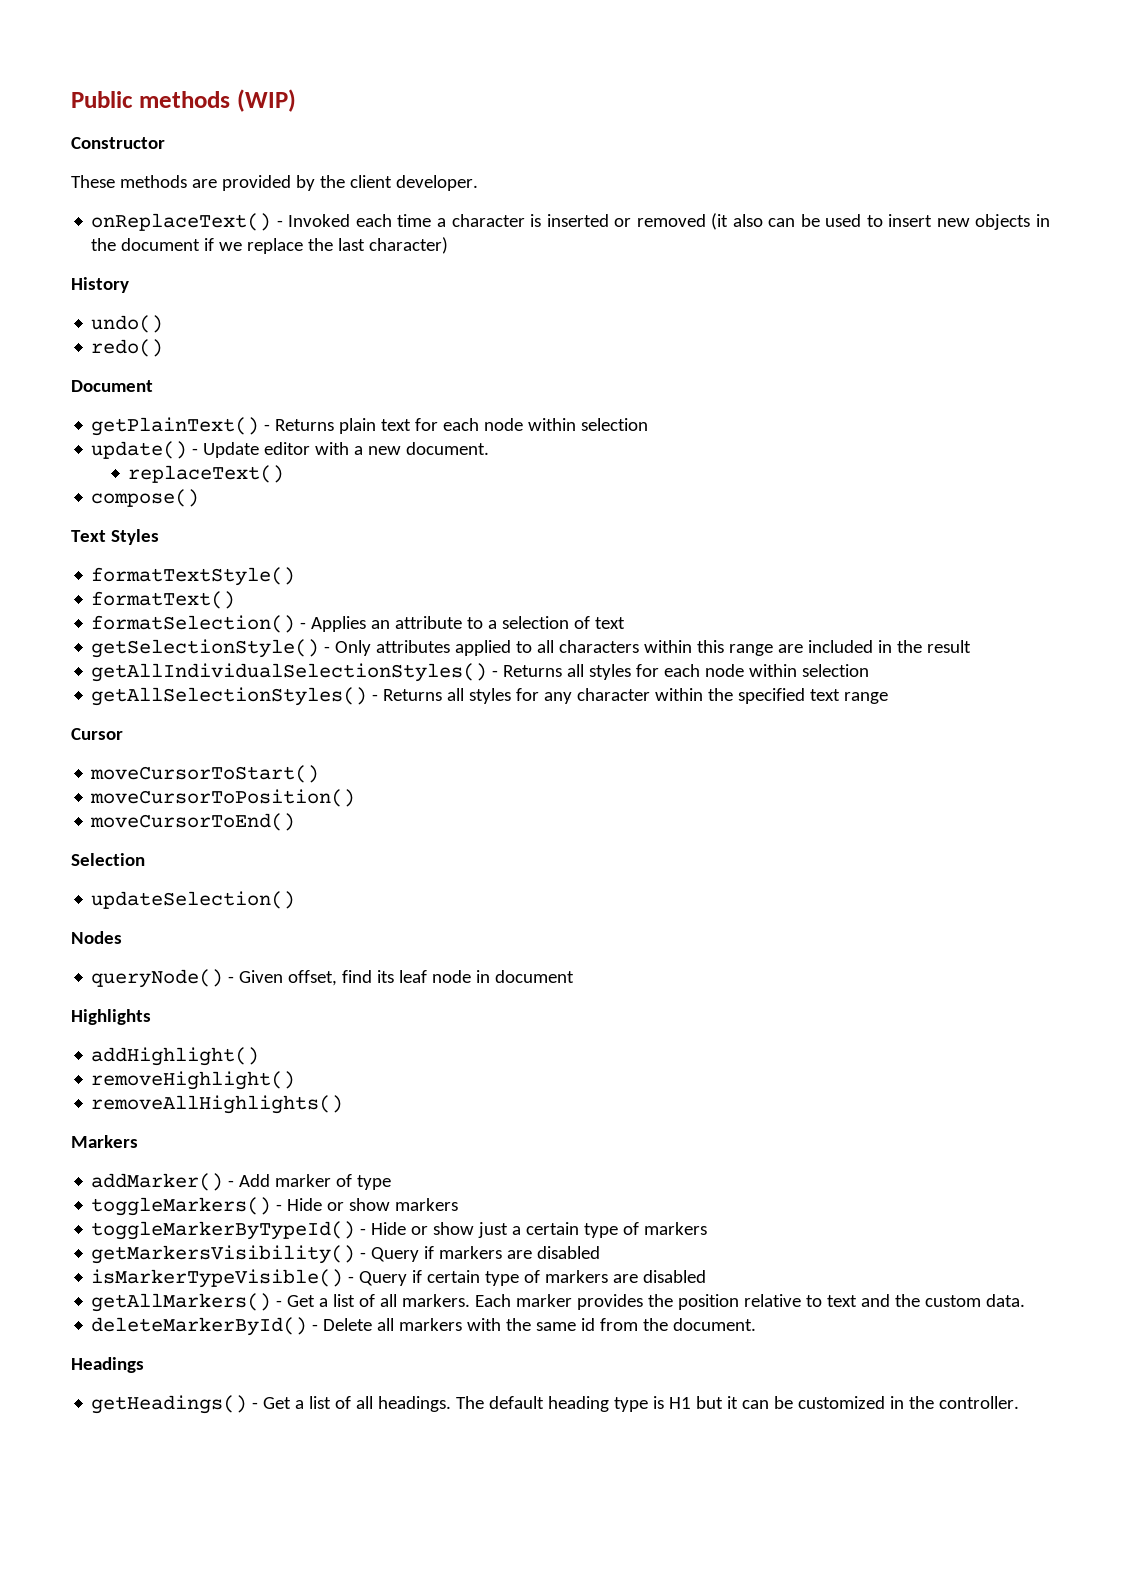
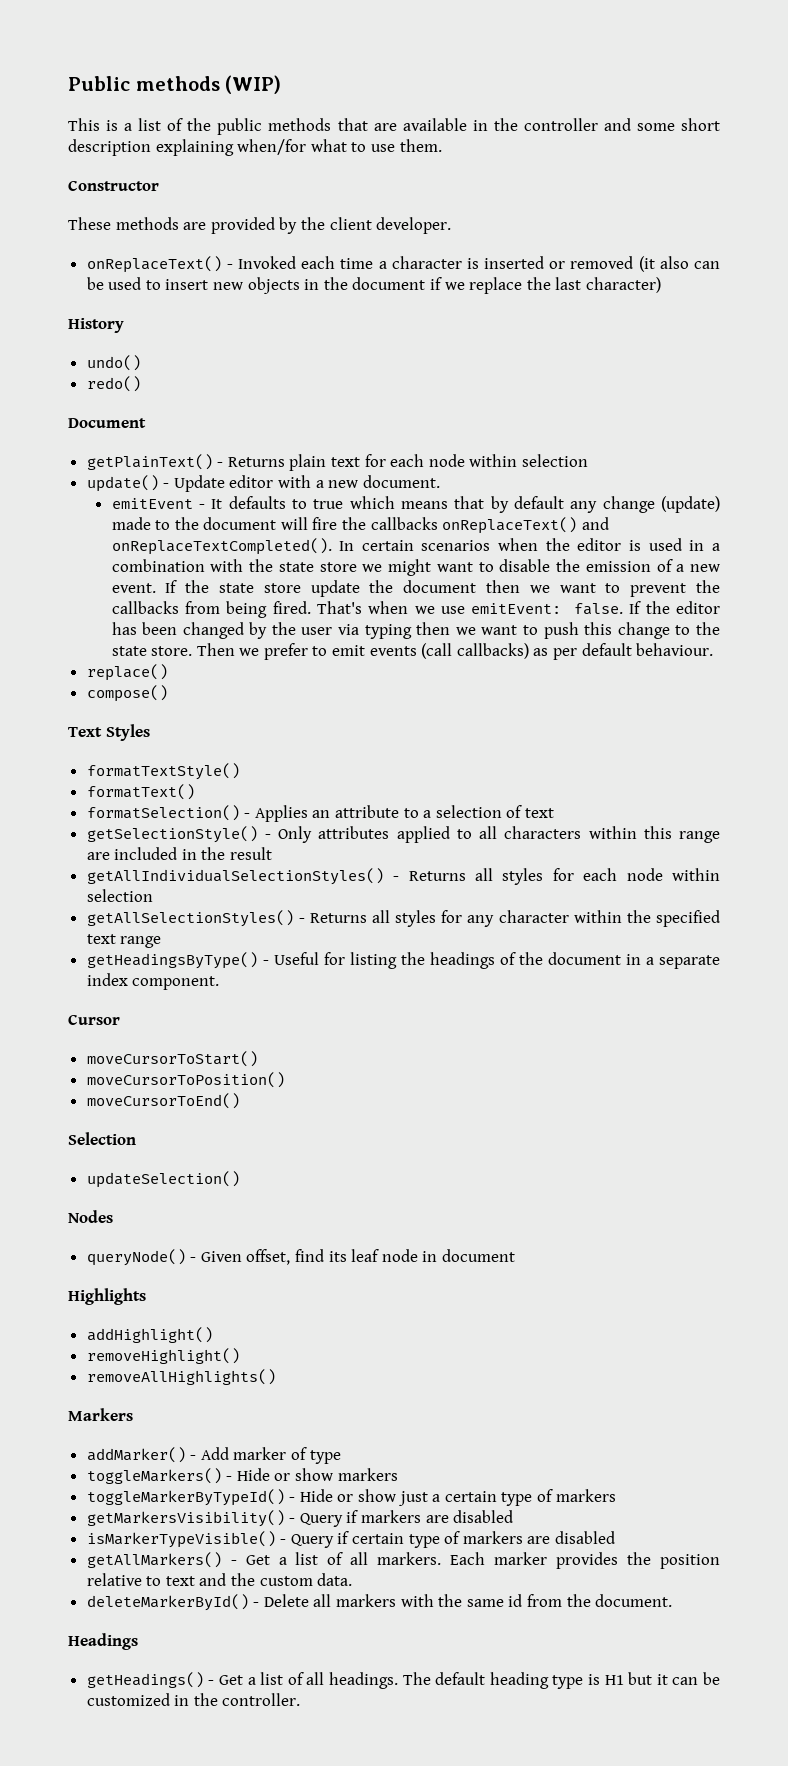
+ This is a list of the public methods that are available in the controller and some short description explaining when/for what to use them.
- replaceText()
+ emitEvent - It defaults to true which means that by default any change (update) made to the document will fire the callbacks onReplaceText() and onReplaceTextCompleted(). In certain scenarios when the editor is used in a combination with the state store we might want to disable the emission of a new event. If the state store update the document then we want to prevent the callbacks from being fired. That's when we use emitEvent: false. If the editor has been changed by the user via typing then we want to push this change to the state store. Then we prefer to emit events (call callbacks) as per default behaviour.
+ replace()
+ getHeadingsByType() - Useful for listing the headings of the document in a separate index component.

